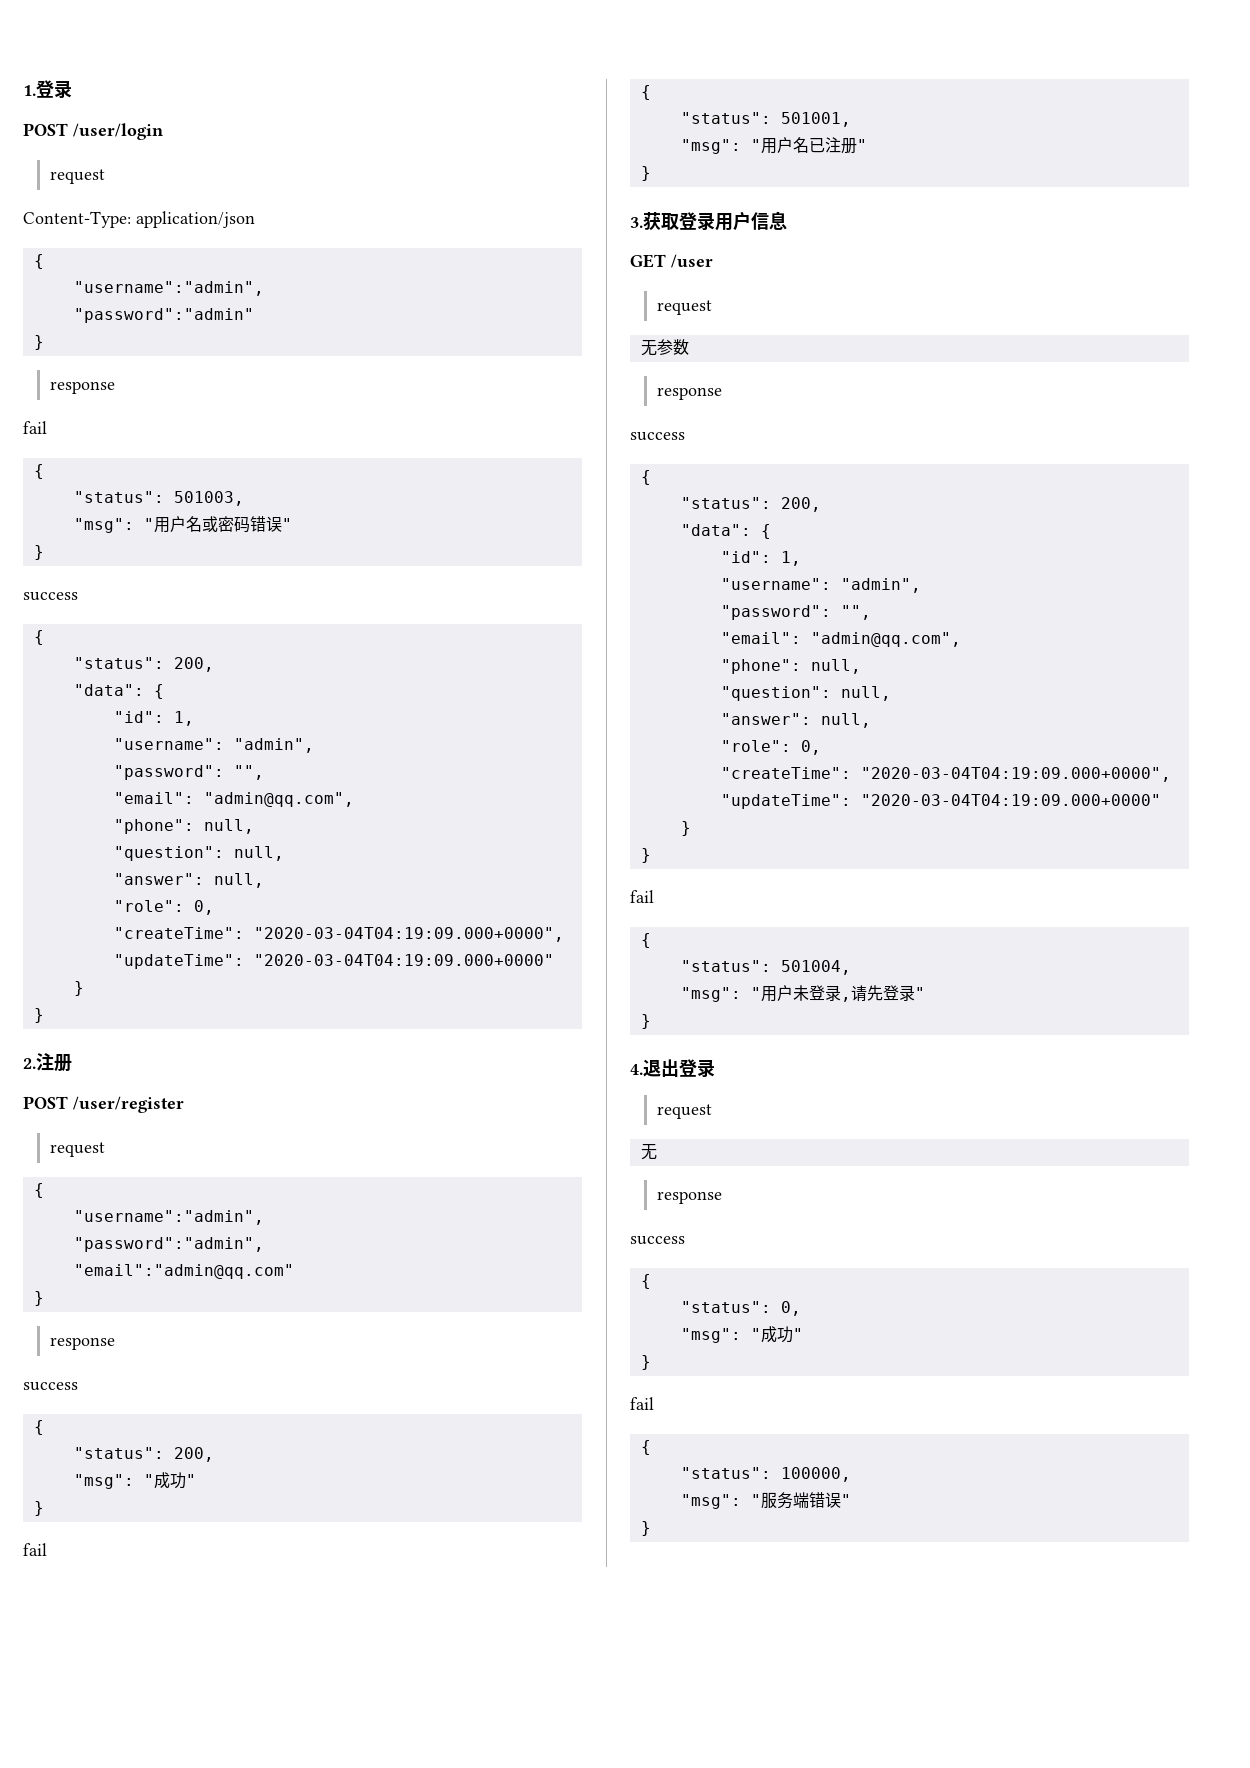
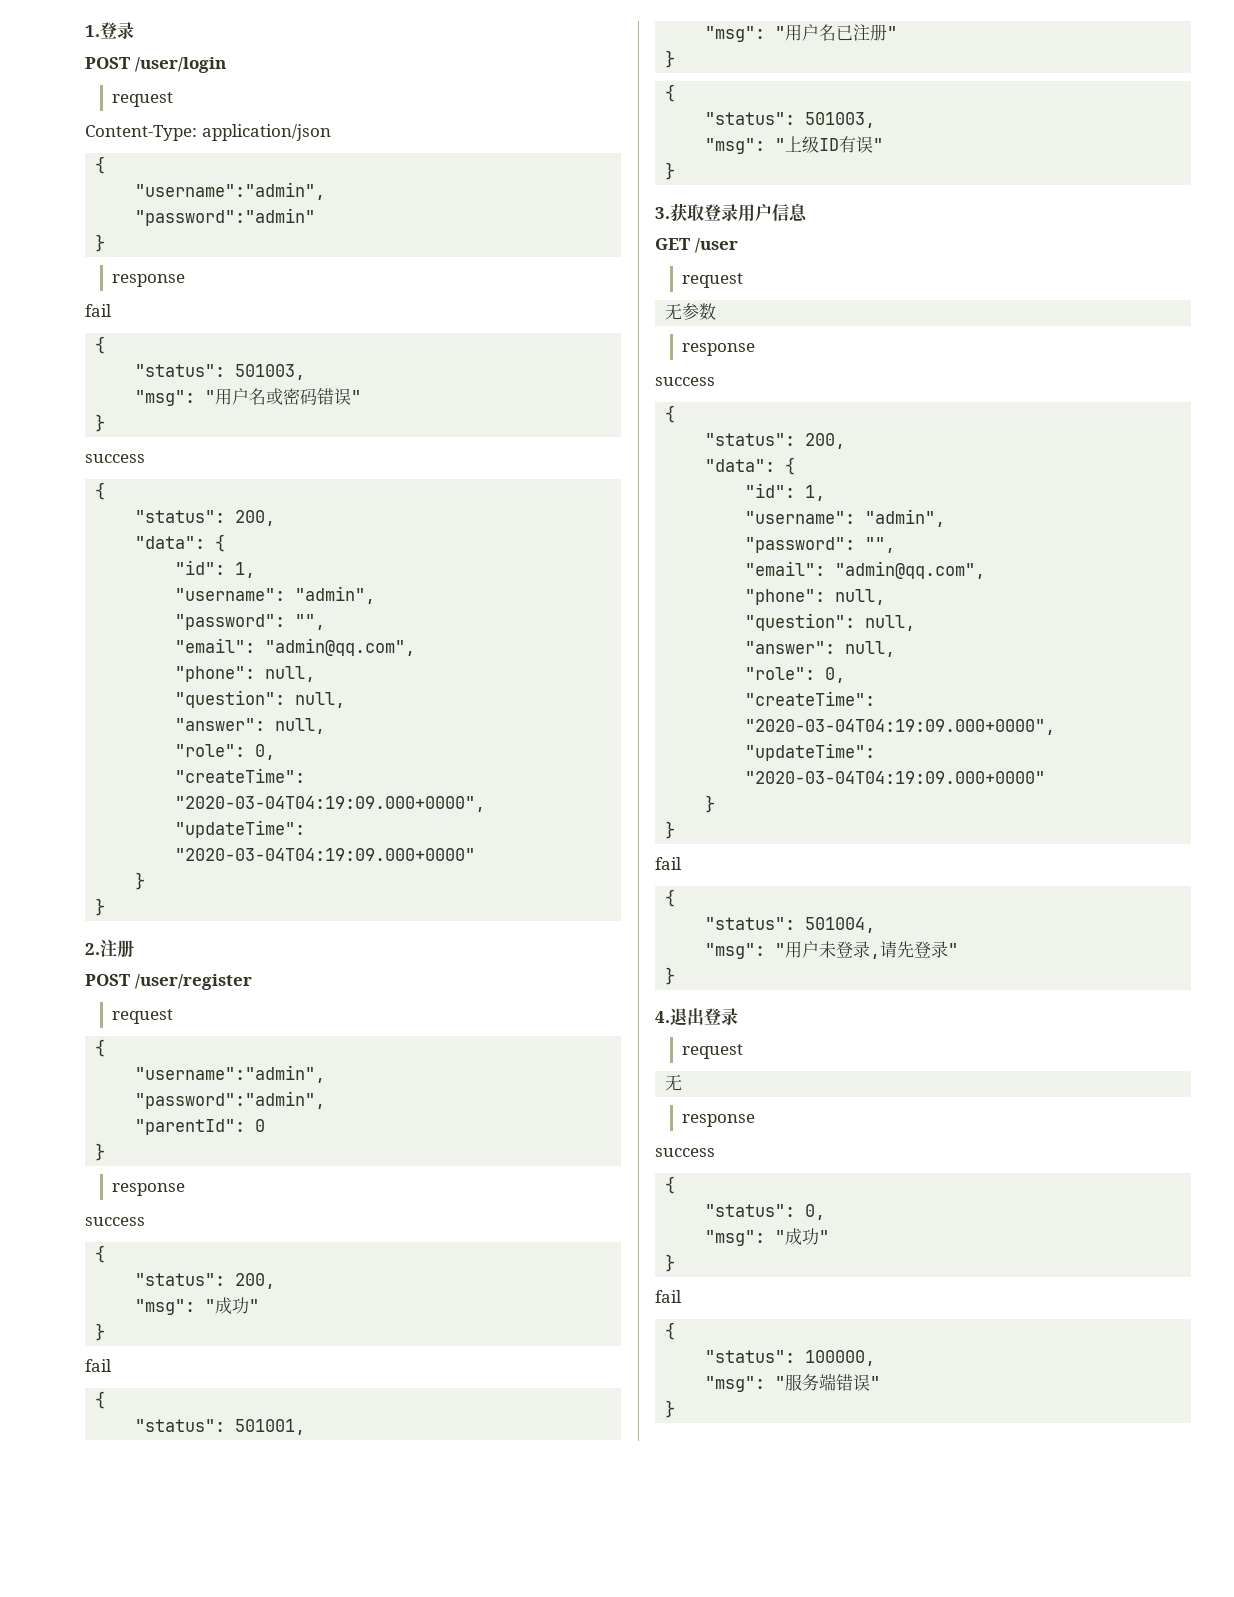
- "email":"admin@qq.com"
+ "parentId": 0
  "msg": "用户名已注册"
+ }
+ {
+ "status": 501003,
+ "msg": "上级ID有误"

